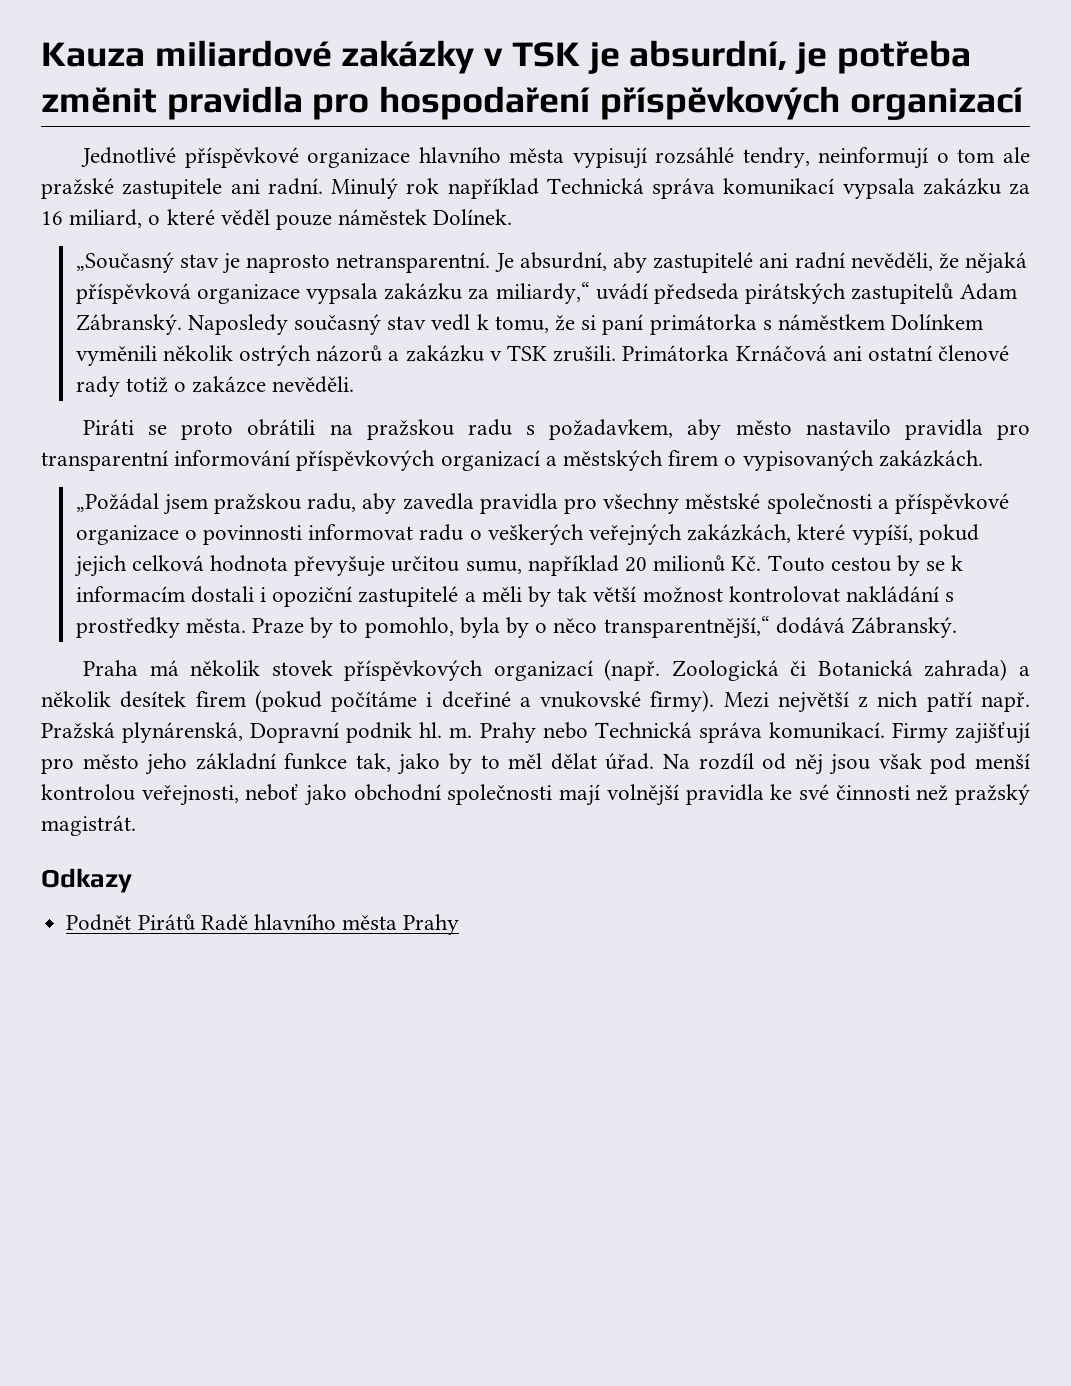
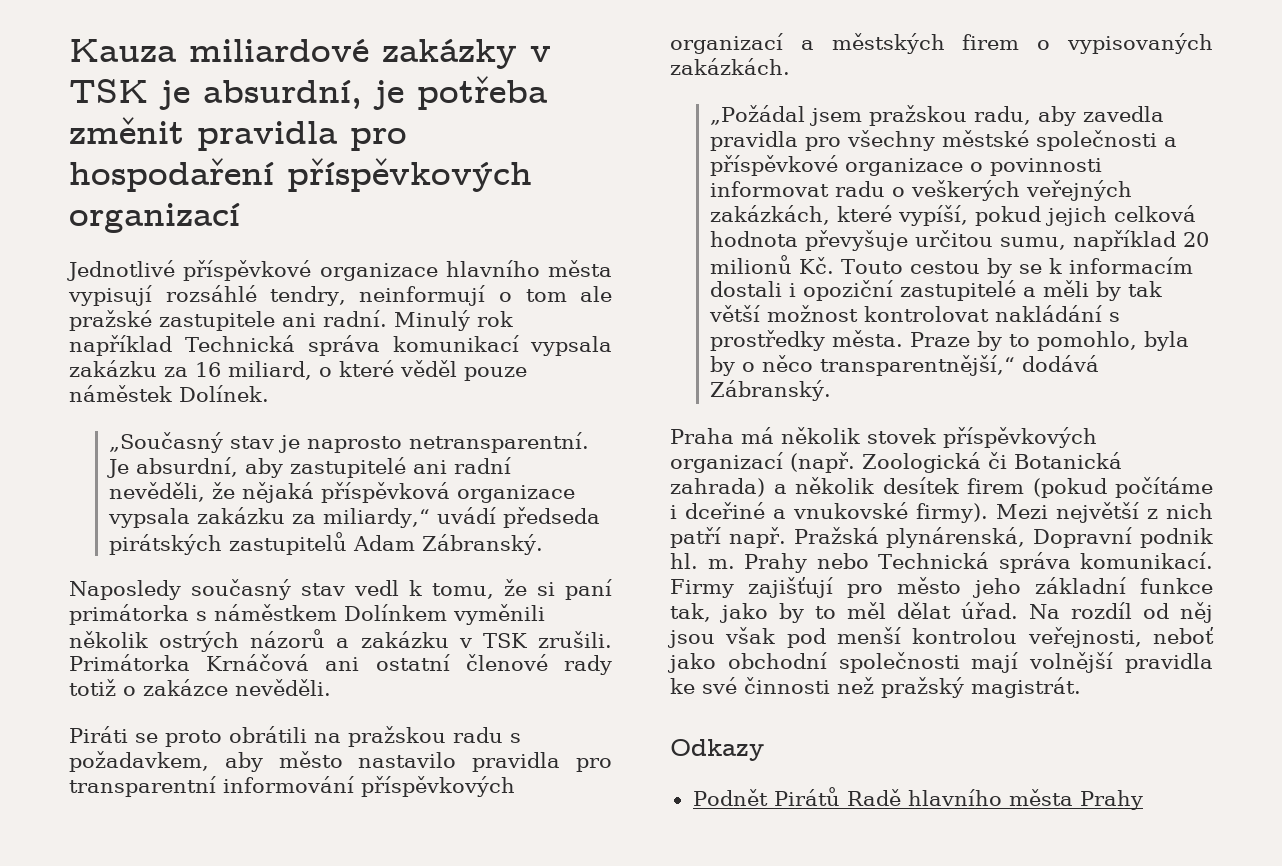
- Je absurdní, aby zastupitelé ani radní nevěděli, že nějaká příspěvková organizace vypsala zakázku za miliardy,“ uvádí předseda pirátských zastupitelů Adam Zábranský. Naposledy současný stav vedl k tomu, že si paní primátorka s náměstkem Dolínkem vyměnili několik ostrých názorů a zakázku v TSK zrušili.
+ Je absurdní, aby zastupitelé ani radní nevěděli, že nějaká příspěvková organizace vypsala zakázku za miliardy,“ uvádí předseda pirátských zastupitelů Adam Zábranský.
+ Naposledy současný stav vedl k tomu, že si paní primátorka s náměstkem Dolínkem vyměnili několik ostrých názorů a zakázku v TSK zrušili.

